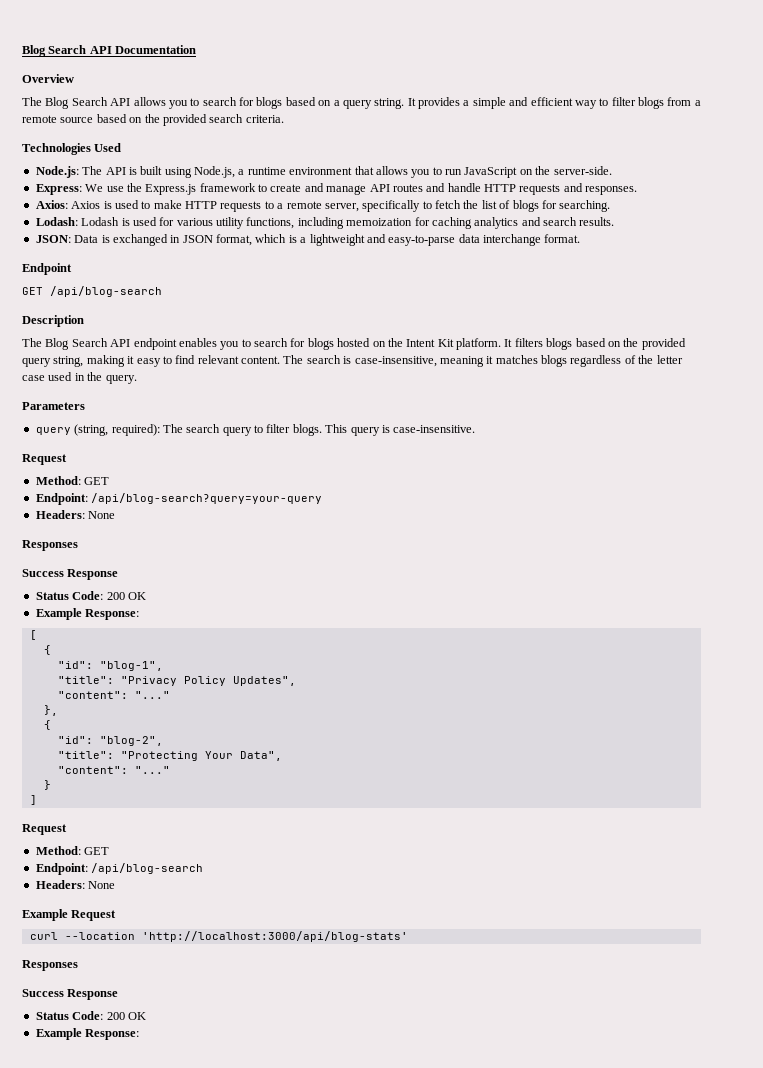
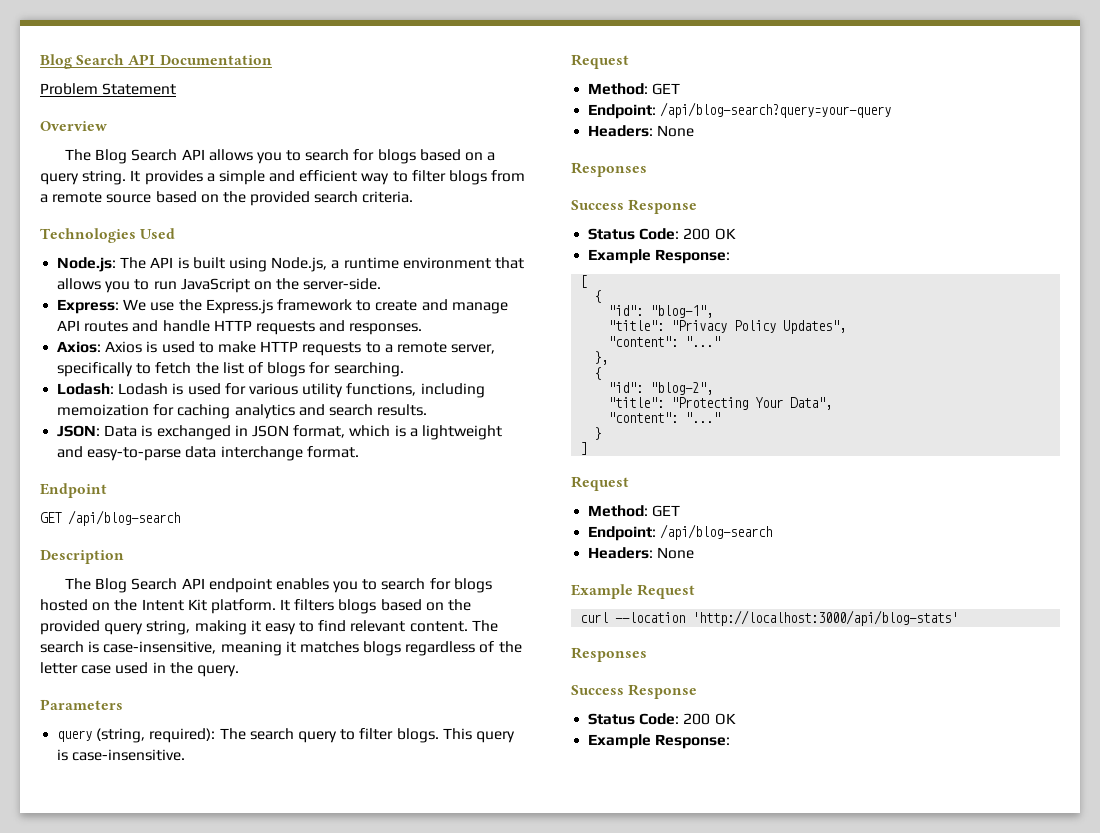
+ Problem Statement

